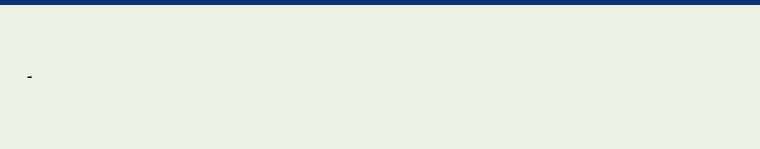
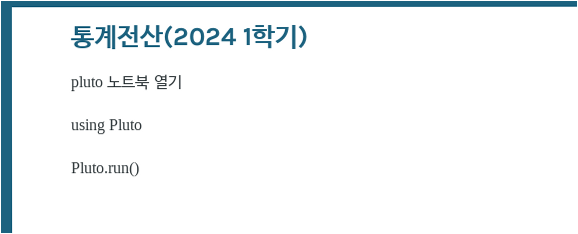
- -
+ 통계전산(2024 1학기)
+ pluto 노트북 열기
+ using Pluto
+ Pluto.run()

